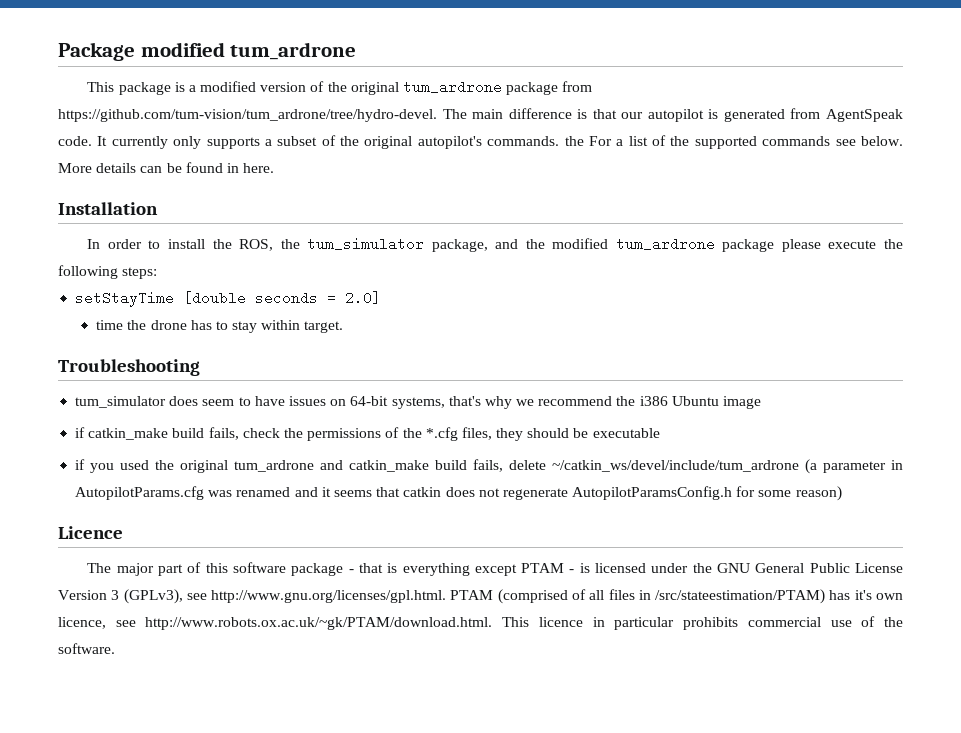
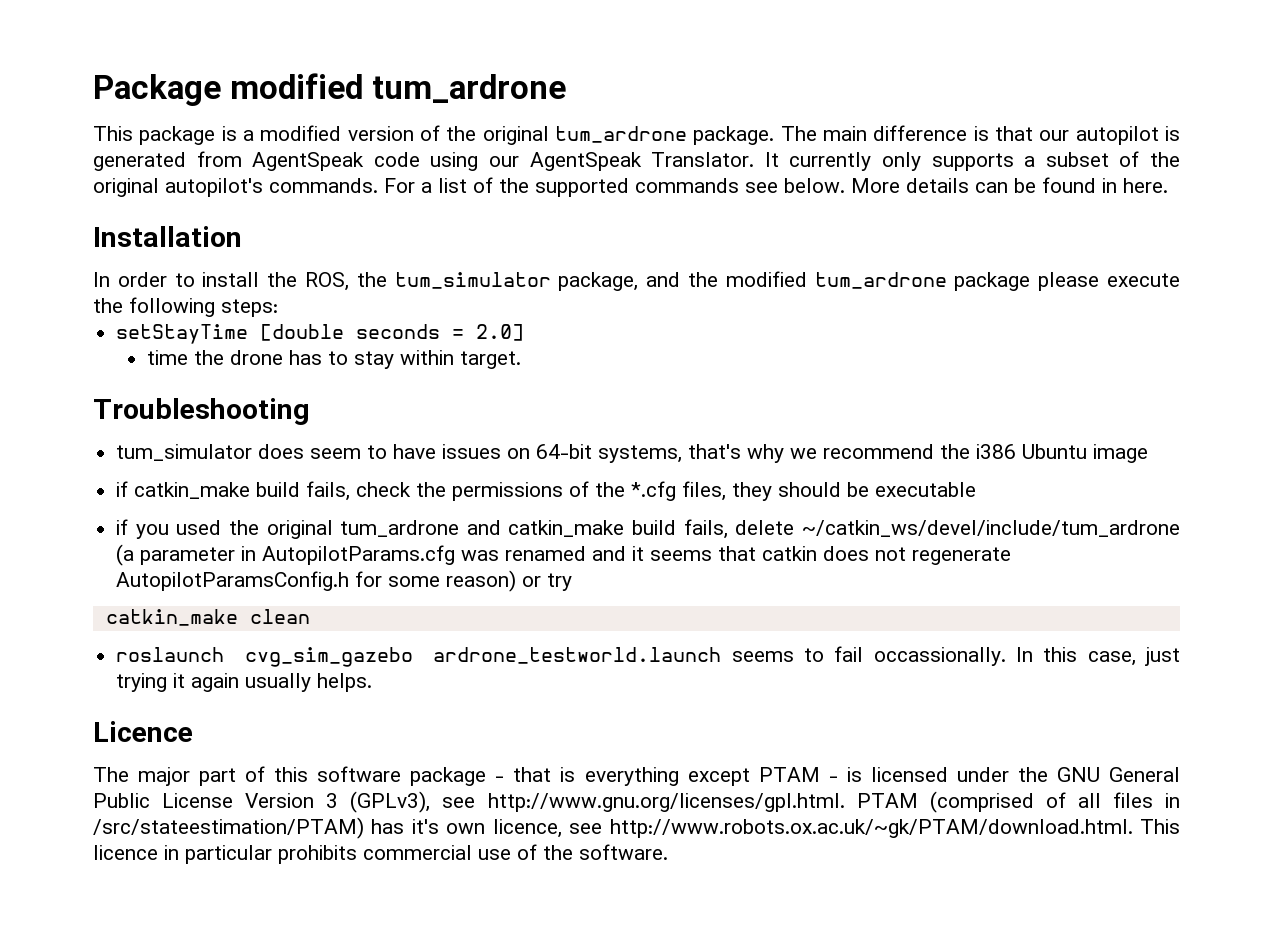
- This package is a modified version of the original tum_ardrone package from https://github.com/tum-vision/tum_ardrone/tree/hydro-devel. The main difference is that our autopilot is generated from AgentSpeak code.
+ This package is a modified version of the original tum_ardrone package. The main difference is that our autopilot is generated from AgentSpeak code using our AgentSpeak Translator.
- It currently only supports a subset of the original autopilot's commands. the For a list of the supported commands see below.
+ It currently only supports a subset of the original autopilot's commands. For a list of the supported commands see below.
- if you used the original tum_ardrone and catkin_make build fails, delete ~/catkin_ws/devel/include/tum_ardrone (a parameter in AutopilotParams.cfg was renamed and it seems that catkin does not regenerate AutopilotParamsConfig.h for some reason)
+ if you used the original tum_ardrone and catkin_make build fails, delete ~/catkin_ws/devel/include/tum_ardrone (a parameter in AutopilotParams.cfg was renamed and it seems that catkin does not regenerate AutopilotParamsConfig.h for some reason) or try
+ catkin_make clean
+ roslaunch cvg_sim_gazebo ardrone_testworld.launch seems to fail occassionally. In this case, just trying it again usually helps.

